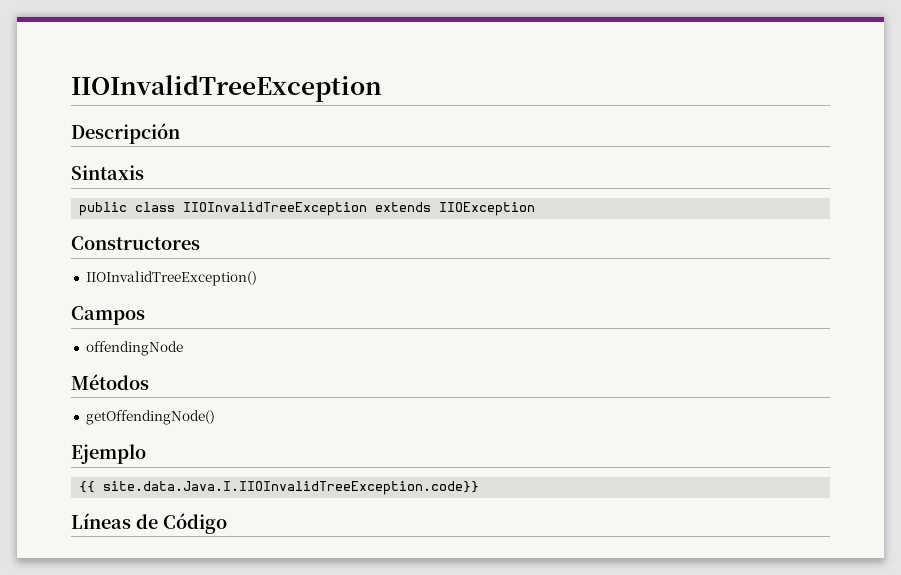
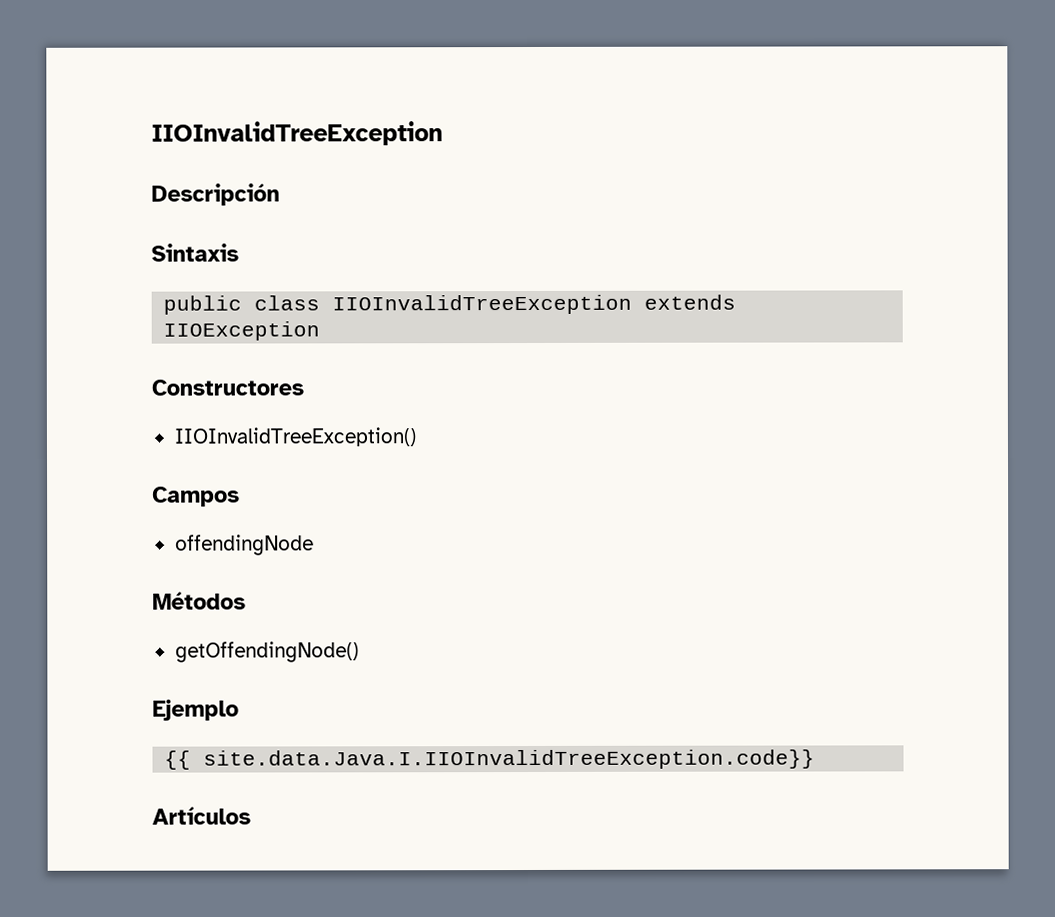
- Líneas de Código
+ Artículos

